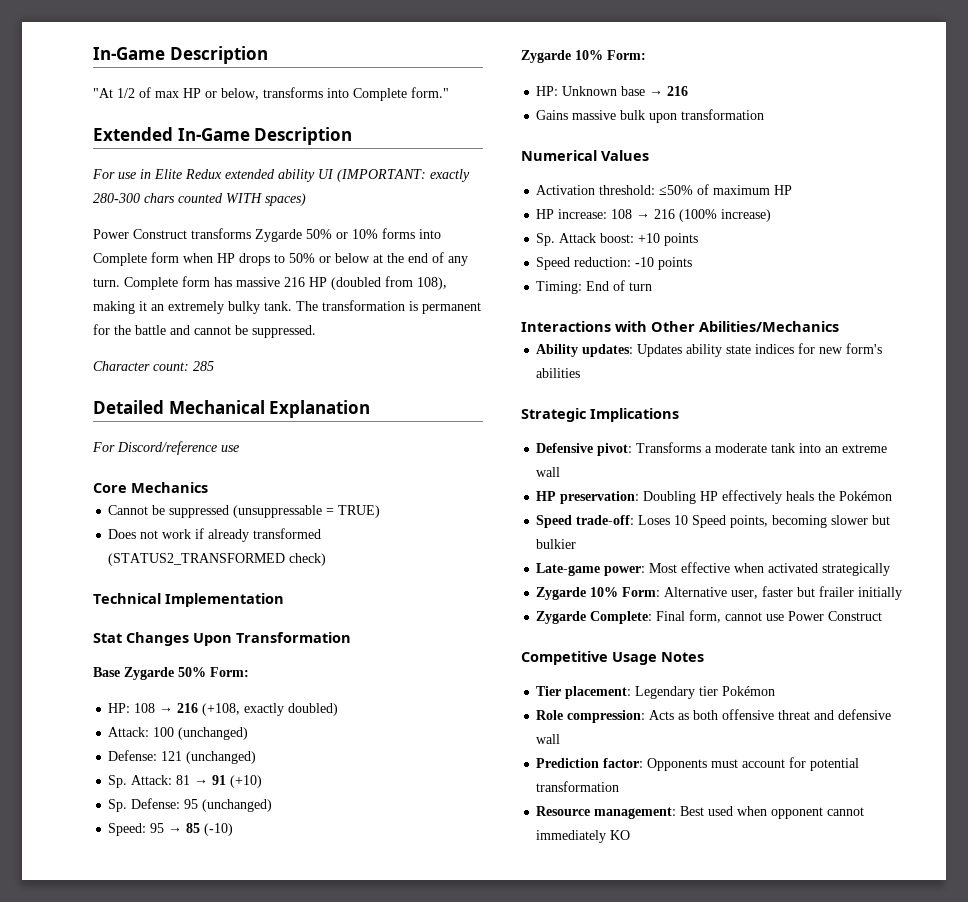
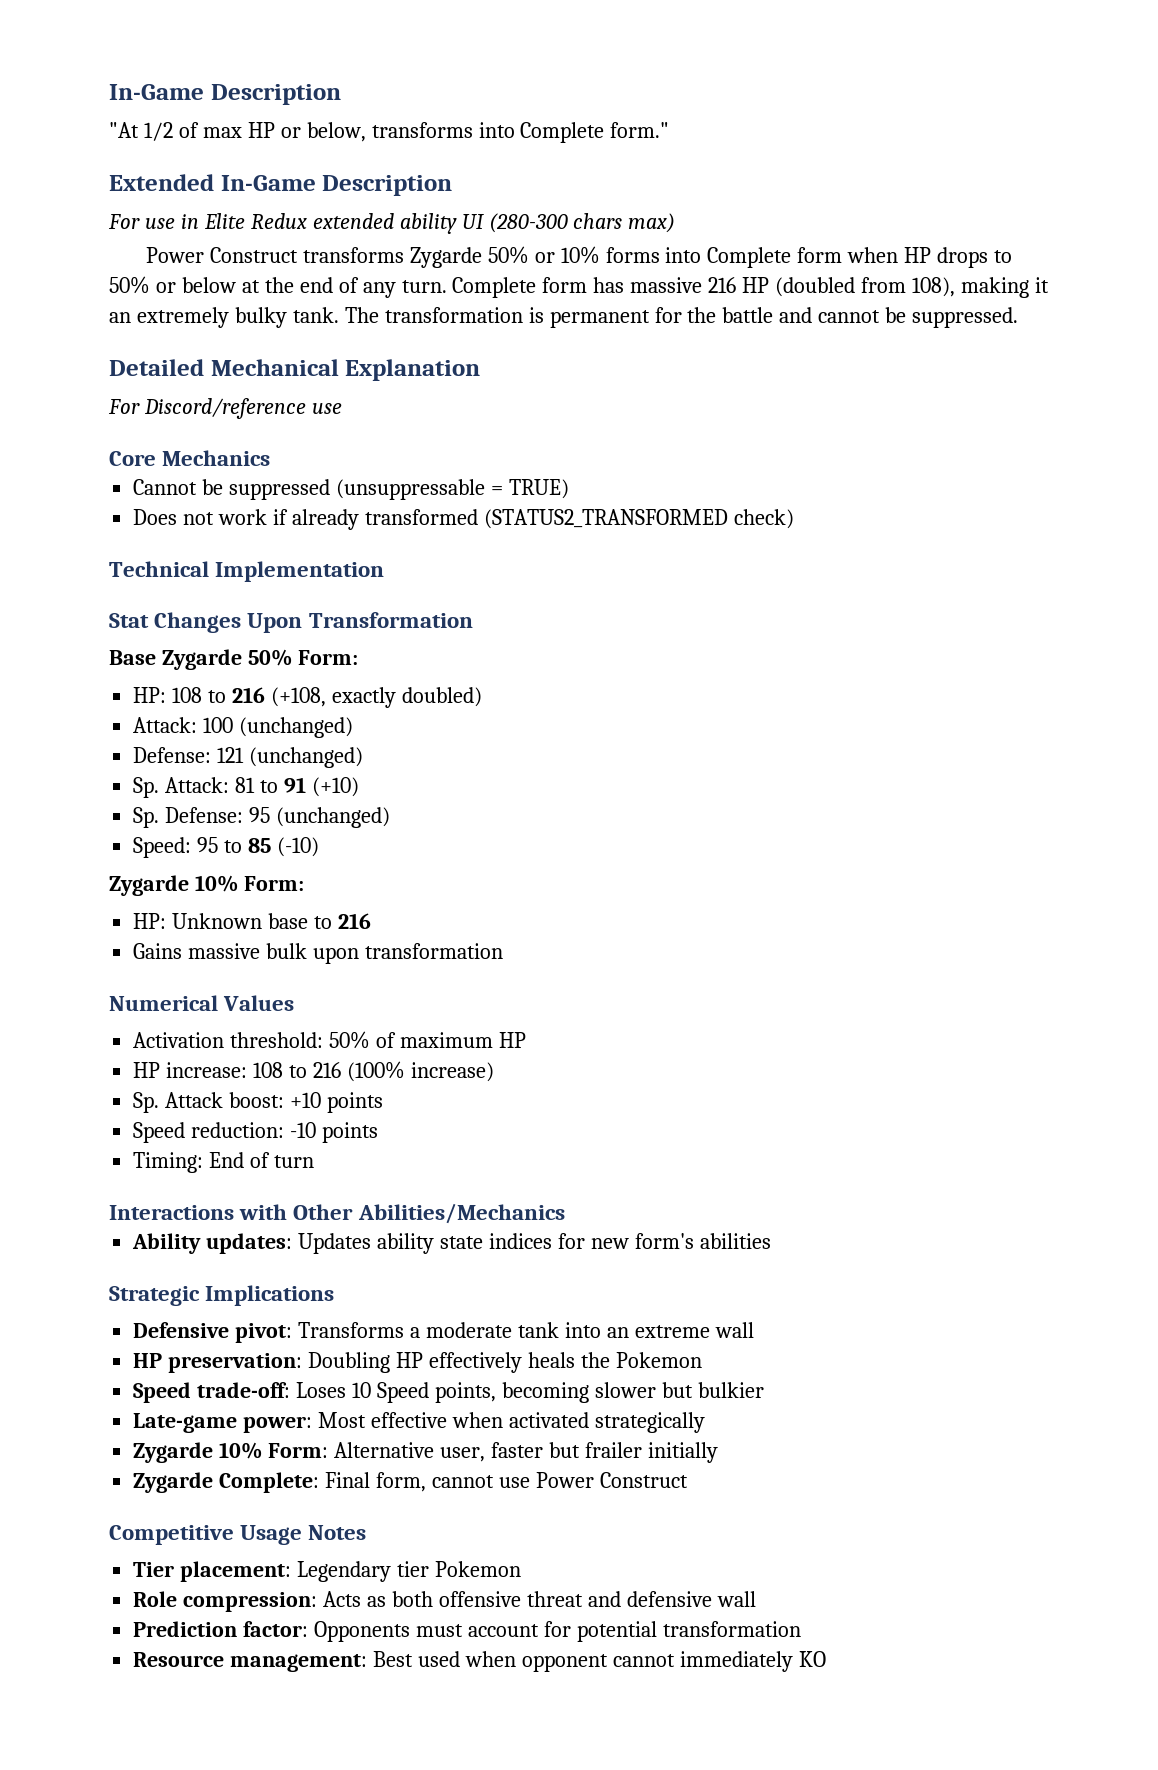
- For use in Elite Redux extended ability UI (IMPORTANT: exactly 280-300 chars counted WITH spaces)
+ For use in Elite Redux extended ability UI (280-300 chars max)
- Character count: 285
- HP: 108 → 216 (+108, exactly doubled)
+ HP: 108 to 216 (+108, exactly doubled)
- Sp. Attack: 81 → 91 (+10)
+ Sp. Attack: 81 to 91 (+10)
- Speed: 95 → 85 (-10)
+ Speed: 95 to 85 (-10)
- HP: Unknown base → 216
+ HP: Unknown base to 216
- Activation threshold: ≤50% of maximum HP
+ Activation threshold: 50% of maximum HP
- HP increase: 108 → 216 (100% increase)
+ HP increase: 108 to 216 (100% increase)
- HP preservation: Doubling HP effectively heals the Pokémon
+ HP preservation: Doubling HP effectively heals the Pokemon
- Tier placement: Legendary tier Pokémon
+ Tier placement: Legendary tier Pokemon

